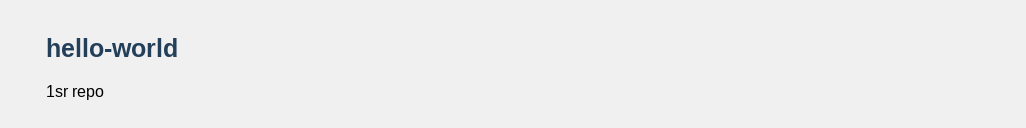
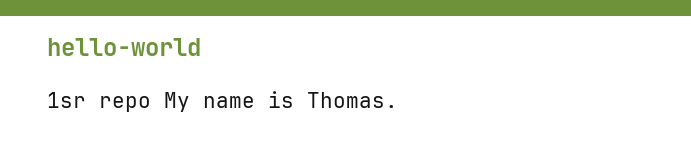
- 1sr repo
+ 1sr repo My name is Thomas.

